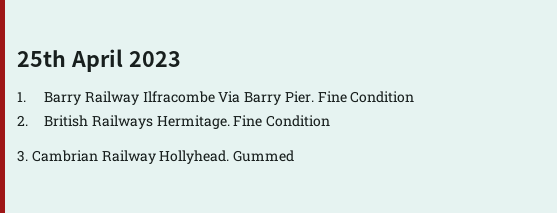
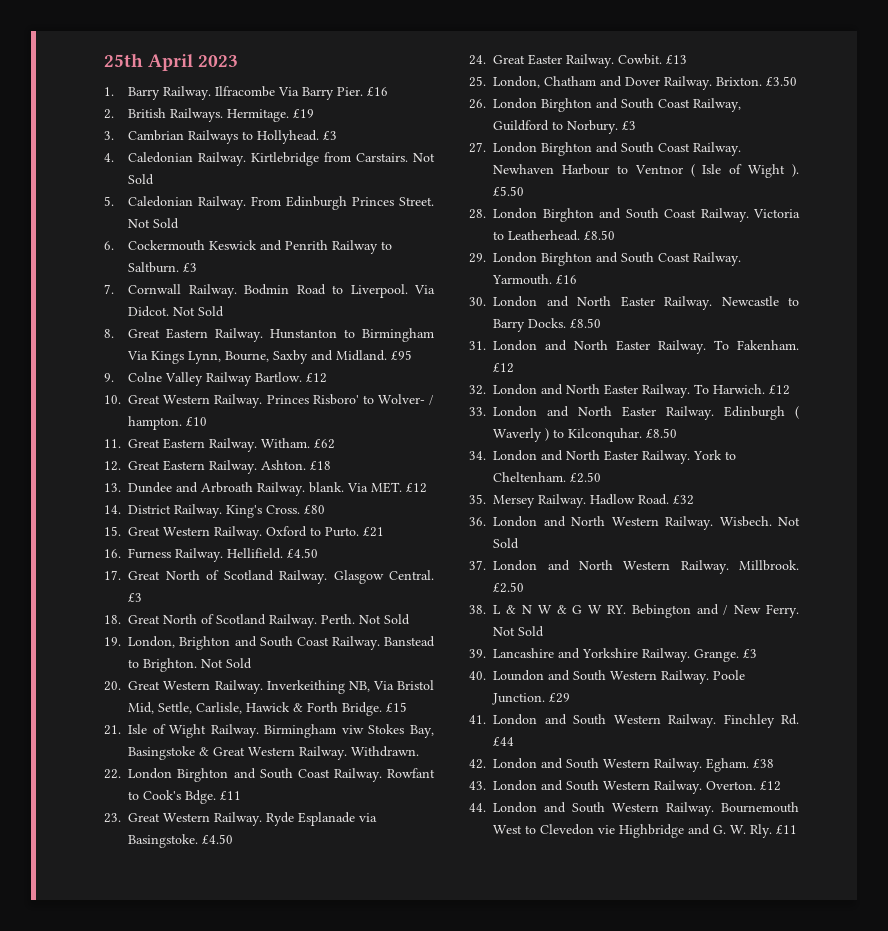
- 1. Barry Railway Ilfracombe Via Barry Pier. Fine Condition
+ 1. Barry Railway. Ilfracombe Via Barry Pier. £16
- 2. British Railways Hermitage. Fine Condition
- 3. Cambrian Railway Hollyhead. Gummed
+ 2. British Railways. Hermitage. £19
+ 3. Cambrian Railways to Hollyhead. £3
+ 4. Caledonian Railway. Kirtlebridge from Carstairs. Not Sold
+ 5. Caledonian Railway. From Edinburgh Princes Street. Not Sold
+ 6. Cockermouth Keswick and Penrith Railway to Saltburn. £3
+ 7. Cornwall Railway. Bodmin Road to Liverpool. Via Didcot. Not Sold
+ 8. Great Eastern Railway. Hunstanton to Birmingham Via Kings Lynn, Bourne, Saxby and Midland. £95
+ 9. Colne Valley Railway Bartlow. £12
+ 10. Great Western Railway. Princes Risboro' to Wolver- / hampton. £10
+ 11. Great Eastern Railway. Witham. £62
+ 12. Great Eastern Railway. Ashton. £18
+ 13. Dundee and Arbroath Railway. blank. Via MET. £12
+ 14. District Railway. King's Cross. £80
+ 15. Great Western Railway. Oxford to Purto. £21
+ 16. Furness Railway. Hellifield. £4.50
+ 17. Great North of Scotland Railway. Glasgow Central. £3
+ 18. Great North of Scotland Railway. Perth. Not Sold
+ 19. London, Brighton and South Coast Railway. Banstead to Brighton. Not Sold
+ 20. Great Western Railway. Inverkeithing NB, Via Bristol Mid, Settle, Carlisle, Hawick & Forth Bridge. £15
+ 21. Isle of Wight Railway. Birmingham viw Stokes Bay, Basingstoke & Great Western Railway. Withdrawn.
+ 22. London Birghton and South Coast Railway. Rowfant to Cook's Bdge. £11
+ 23. Great Western Railway. Ryde Esplanade via Basingstoke. £4.50
+ 24. Great Easter Railway. Cowbit. £13
+ 25. London, Chatham and Dover Railway. Brixton. £3.50
+ 26. London Birghton and South Coast Railway, Guildford to Norbury. £3
+ 27. London Birghton and South Coast Railway. Newhaven Harbour to Ventnor ( Isle of Wight ). £5.50
+ 28. London Birghton and South Coast Railway. Victoria to Leatherhead. £8.50
+ 29. London Birghton and South Coast Railway. Yarmouth. £16
+ 30. London and North Easter Railway. Newcastle to Barry Docks. £8.50
+ 31. London and North Easter Railway. To Fakenham. £12
+ 32. London and North Easter Railway. To Harwich. £12
+ 33. London and North Easter Railway. Edinburgh ( Waverly ) to Kilconquhar. £8.50
+ 34. London and North Easter Railway. York to Cheltenham. £2.50
+ 35. Mersey Railway. Hadlow Road. £32
+ 36. London and North Western Railway. Wisbech. Not Sold
+ 37. London and North Western Railway. Millbrook. £2.50
+ 38. L & N W & G W RY. Bebington and / New Ferry. Not Sold
+ 39. Lancashire and Yorkshire Railway. Grange. £3
+ 40. Loundon and South Western Railway. Poole Junction. £29
+ 41. London and South Western Railway. Finchley Rd. £44
+ 42. London and South Western Railway. Egham. £38
+ 43. London and South Western Railway. Overton. £12
+ 44. London and South Western Railway. Bournemouth West to Clevedon vie Highbridge and G. W. Rly. £11

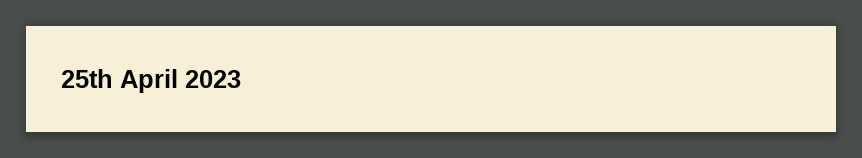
- 1. Barry Railway. Ilfracombe Via Barry Pier. £16
- 2. British Railways. Hermitage. £19
- 3. Cambrian Railways to Hollyhead. £3
- 4. Caledonian Railway. Kirtlebridge from Carstairs. Not Sold
- 5. Caledonian Railway. From Edinburgh Princes Street. Not Sold
- 6. Cockermouth Keswick and Penrith Railway to Saltburn. £3
- 7. Cornwall Railway. Bodmin Road to Liverpool. Via Didcot. Not Sold
- 8. Great Eastern Railway. Hunstanton to Birmingham Via Kings Lynn, Bourne, Saxby and Midland. £95
- 9. Colne Valley Railway Bartlow. £12
- 10. Great Western Railway. Princes Risboro' to Wolver- / hampton. £10
- 11. Great Eastern Railway. Witham. £62
- 12. Great Eastern Railway. Ashton. £18
- 13. Dundee and Arbroath Railway. blank. Via MET. £12
- 14. District Railway. King's Cross. £80
- 15. Great Western Railway. Oxford to Purto. £21
- 16. Furness Railway. Hellifield. £4.50
- 17. Great North of Scotland Railway. Glasgow Central. £3
- 18. Great North of Scotland Railway. Perth. Not Sold
- 19. London, Brighton and South Coast Railway. Banstead to Brighton. Not Sold
- 20. Great Western Railway. Inverkeithing NB, Via Bristol Mid, Settle, Carlisle, Hawick & Forth Bridge. £15
- 21. Isle of Wight Railway. Birmingham viw Stokes Bay, Basingstoke & Great Western Railway. Withdrawn.
- 22. London Birghton and South Coast Railway. Rowfant to Cook's Bdge. £11
- 23. Great Western Railway. Ryde Esplanade via Basingstoke. £4.50
- 24. Great Easter Railway. Cowbit. £13
- 25. London, Chatham and Dover Railway. Brixton. £3.50
- 26. London Birghton and South Coast Railway, Guildford to Norbury. £3
- 27. London Birghton and South Coast Railway. Newhaven Harbour to Ventnor ( Isle of Wight ). £5.50
- 28. London Birghton and South Coast Railway. Victoria to Leatherhead. £8.50
- 29. London Birghton and South Coast Railway. Yarmouth. £16
- 30. London and North Easter Railway. Newcastle to Barry Docks. £8.50
- 31. London and North Easter Railway. To Fakenham. £12
- 32. London and North Easter Railway. To Harwich. £12
- 33. London and North Easter Railway. Edinburgh ( Waverly ) to Kilconquhar. £8.50
- 34. London and North Easter Railway. York to Cheltenham. £2.50
- 35. Mersey Railway. Hadlow Road. £32
- 36. London and North Western Railway. Wisbech. Not Sold
- 37. London and North Western Railway. Millbrook. £2.50
- 38. L & N W & G W RY. Bebington and / New Ferry. Not Sold
- 39. Lancashire and Yorkshire Railway. Grange. £3
- 40. Loundon and South Western Railway. Poole Junction. £29
- 41. London and South Western Railway. Finchley Rd. £44
- 42. London and South Western Railway. Egham. £38
- 43. London and South Western Railway. Overton. £12
- 44. London and South Western Railway. Bournemouth West to Clevedon vie Highbridge and G. W. Rly. £11

